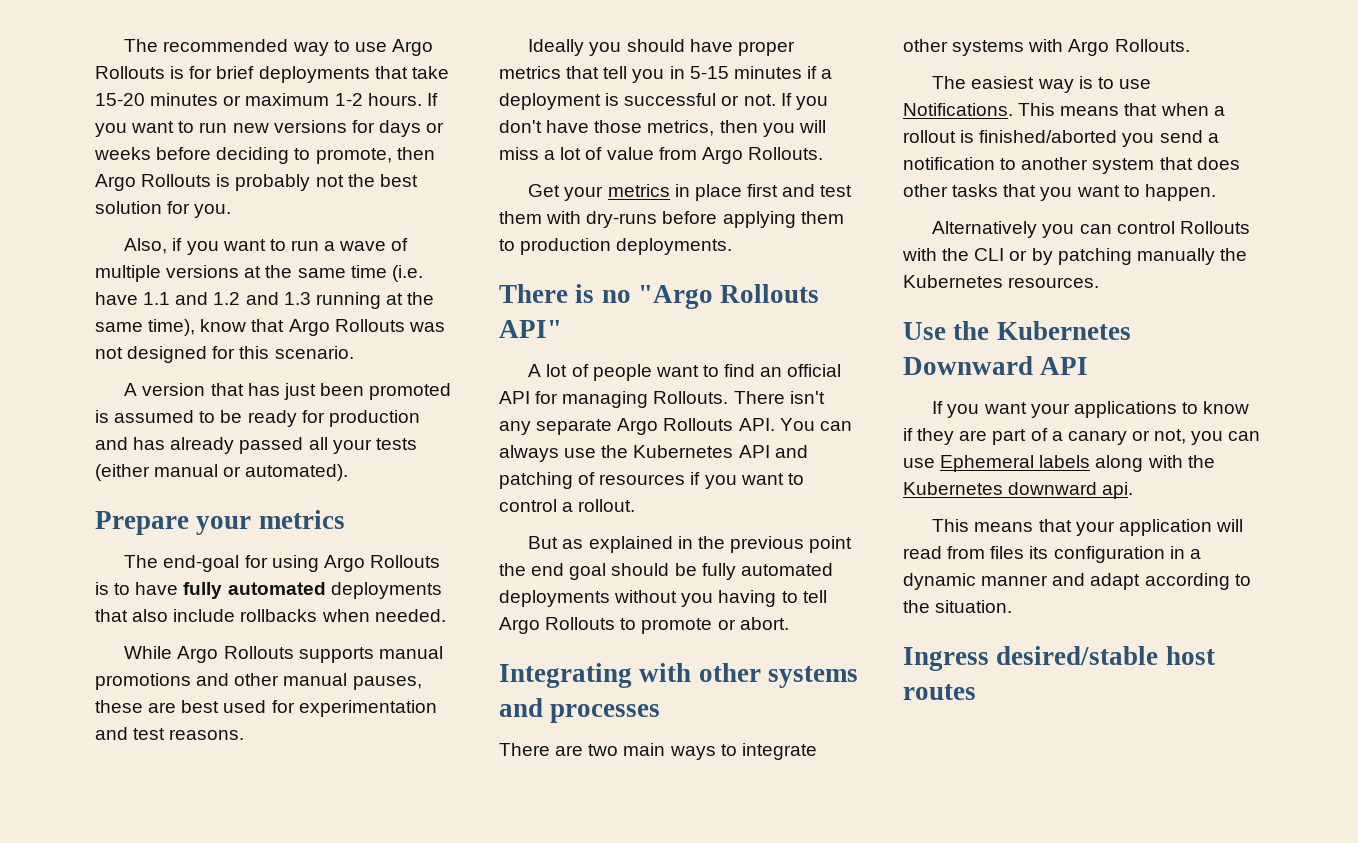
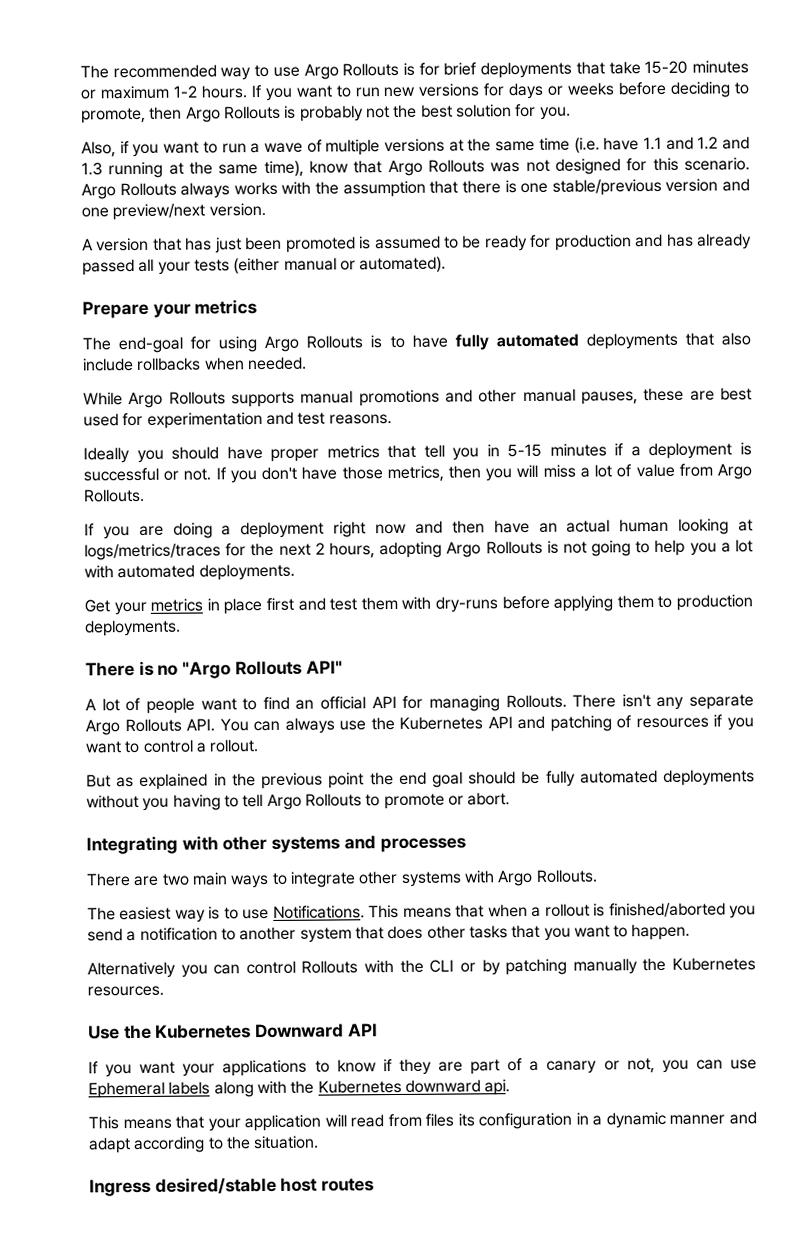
+ Argo Rollouts always works with the assumption that there is one stable/previous version and one preview/next version.
+ If you are doing a deployment right now and then have an actual human looking at logs/metrics/traces for the next 2 hours, adopting Argo Rollouts is not going to help you a lot with automated deployments.

